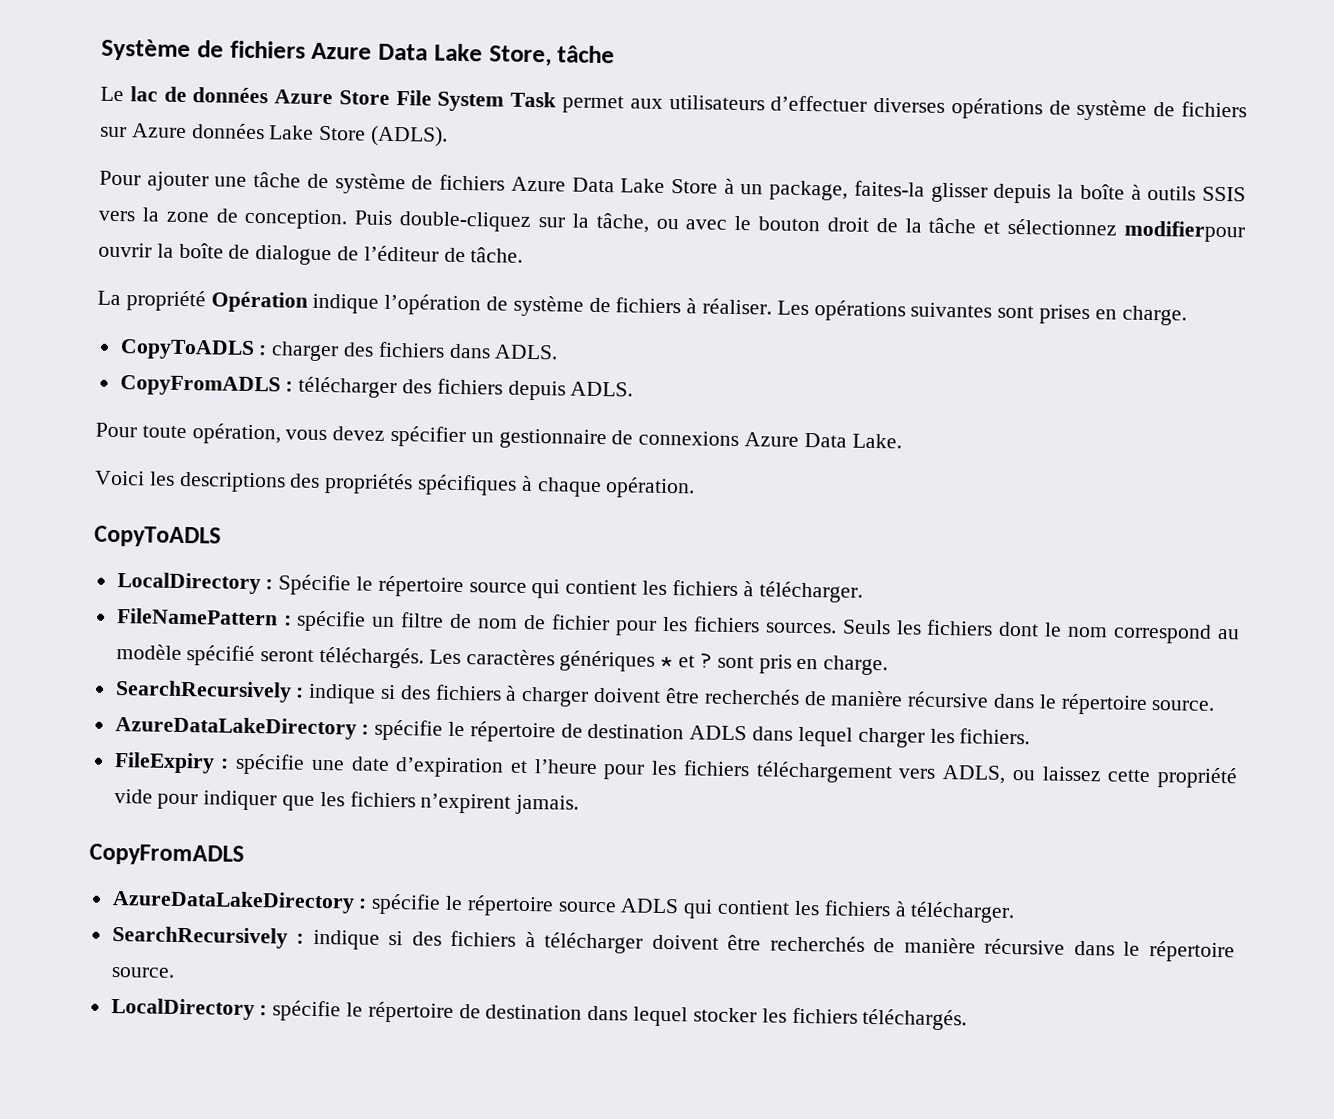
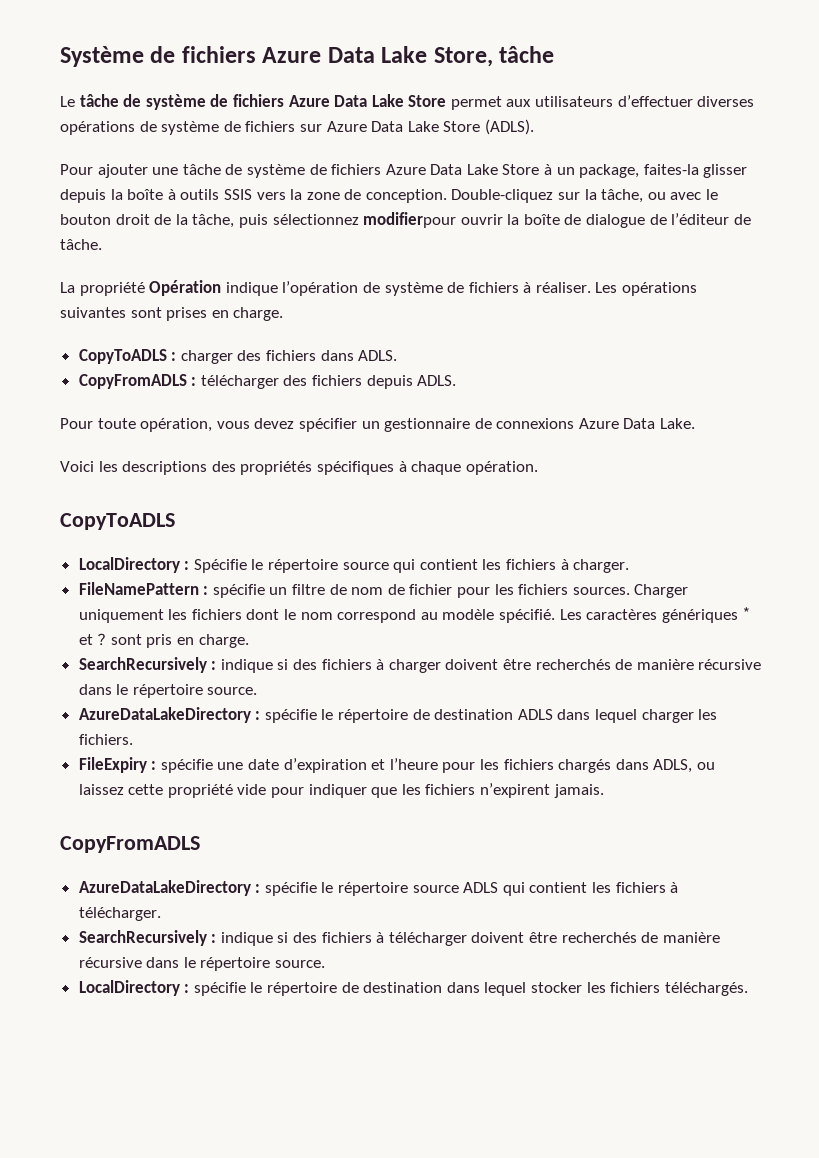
- Le lac de données Azure Store File System Task permet aux utilisateurs d’effectuer diverses opérations de système de fichiers sur Azure données Lake Store (ADLS).
+ Le tâche de système de fichiers Azure Data Lake Store permet aux utilisateurs d’effectuer diverses opérations de système de fichiers sur Azure Data Lake Store (ADLS).
- Puis double-cliquez sur la tâche, ou avec le bouton droit de la tâche et sélectionnez modifierpour ouvrir la boîte de dialogue de l’éditeur de tâche.
+ Double-cliquez sur la tâche, ou avec le bouton droit de la tâche, puis sélectionnez modifierpour ouvrir la boîte de dialogue de l’éditeur de tâche.
- LocalDirectory : Spécifie le répertoire source qui contient les fichiers à télécharger.
+ LocalDirectory : Spécifie le répertoire source qui contient les fichiers à charger.
- Seuls les fichiers dont le nom correspond au modèle spécifié seront téléchargés.
+ Charger uniquement les fichiers dont le nom correspond au modèle spécifié.
- FileExpiry : spécifie une date d’expiration et l’heure pour les fichiers téléchargement vers ADLS, ou laissez cette propriété vide pour indiquer que les fichiers n’expirent jamais.
+ FileExpiry : spécifie une date d’expiration et l’heure pour les fichiers chargés dans ADLS, ou laissez cette propriété vide pour indiquer que les fichiers n’expirent jamais.

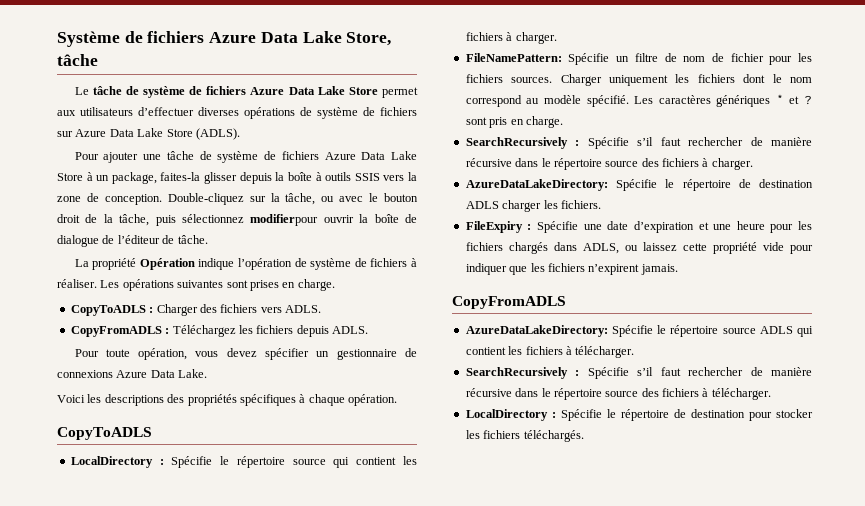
- CopyToADLS : charger des fichiers dans ADLS.
+ CopyToADLS : Charger des fichiers vers ADLS.
- CopyFromADLS : télécharger des fichiers depuis ADLS.
+ CopyFromADLS : Téléchargez les fichiers depuis ADLS.
- FileNamePattern : spécifie un filtre de nom de fichier pour les fichiers sources.
+ FileNamePattern: Spécifie un filtre de nom de fichier pour les fichiers sources.
- SearchRecursively : indique si des fichiers à charger doivent être recherchés de manière récursive dans le répertoire source.
- AzureDataLakeDirectory : spécifie le répertoire de destination ADLS dans lequel charger les fichiers.
+ SearchRecursively : Spécifie s’il faut rechercher de manière récursive dans le répertoire source des fichiers à charger.
+ AzureDataLakeDirectory: Spécifie le répertoire de destination ADLS charger les fichiers.
- FileExpiry : spécifie une date d’expiration et l’heure pour les fichiers chargés dans ADLS, ou laissez cette propriété vide pour indiquer que les fichiers n’expirent jamais.
+ FileExpiry : Spécifie une date d’expiration et une heure pour les fichiers chargés dans ADLS, ou laissez cette propriété vide pour indiquer que les fichiers n’expirent jamais.
- AzureDataLakeDirectory : spécifie le répertoire source ADLS qui contient les fichiers à télécharger.
+ AzureDataLakeDirectory: Spécifie le répertoire source ADLS qui contient les fichiers à télécharger.
- SearchRecursively : indique si des fichiers à télécharger doivent être recherchés de manière récursive dans le répertoire source.
- LocalDirectory : spécifie le répertoire de destination dans lequel stocker les fichiers téléchargés.
+ SearchRecursively : Spécifie s’il faut rechercher de manière récursive dans le répertoire source des fichiers à télécharger.
+ LocalDirectory : Spécifie le répertoire de destination pour stocker les fichiers téléchargés.

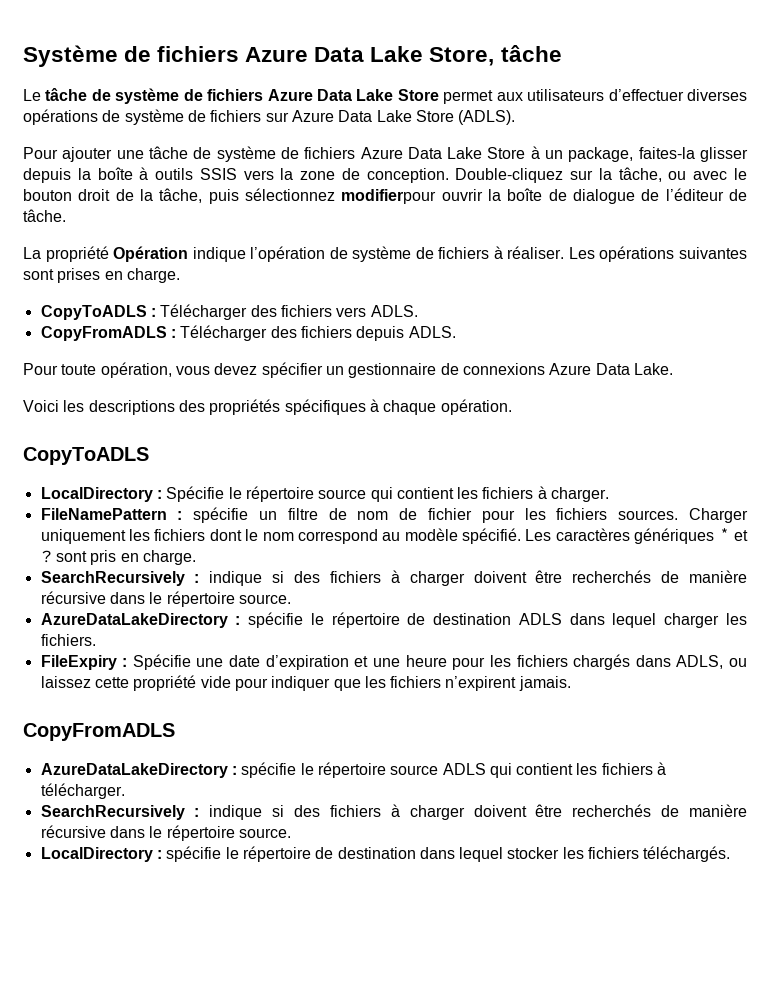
- CopyToADLS : Charger des fichiers vers ADLS.
+ CopyToADLS : Télécharger des fichiers vers ADLS.
- CopyFromADLS : Téléchargez les fichiers depuis ADLS.
+ CopyFromADLS : Télécharger des fichiers depuis ADLS.
- FileNamePattern: Spécifie un filtre de nom de fichier pour les fichiers sources.
+ FileNamePattern : spécifie un filtre de nom de fichier pour les fichiers sources.
  Les caractères génériques * et ? sont pris en charge.
- SearchRecursively : Spécifie s’il faut rechercher de manière récursive dans le répertoire source des fichiers à charger.
- AzureDataLakeDirectory: Spécifie le répertoire de destination ADLS charger les fichiers.
+ SearchRecursively : indique si des fichiers à charger doivent être recherchés de manière récursive dans le répertoire source.
+ AzureDataLakeDirectory : spécifie le répertoire de destination ADLS dans lequel charger les fichiers.
- AzureDataLakeDirectory: Spécifie le répertoire source ADLS qui contient les fichiers à télécharger.
- SearchRecursively : Spécifie s’il faut rechercher de manière récursive dans le répertoire source des fichiers à télécharger.
- LocalDirectory : Spécifie le répertoire de destination pour stocker les fichiers téléchargés.
+ AzureDataLakeDirectory : spécifie le répertoire source ADLS qui contient les fichiers à télécharger.
+ SearchRecursively : indique si des fichiers à charger doivent être recherchés de manière récursive dans le répertoire source.
+ LocalDirectory : spécifie le répertoire de destination dans lequel stocker les fichiers téléchargés.

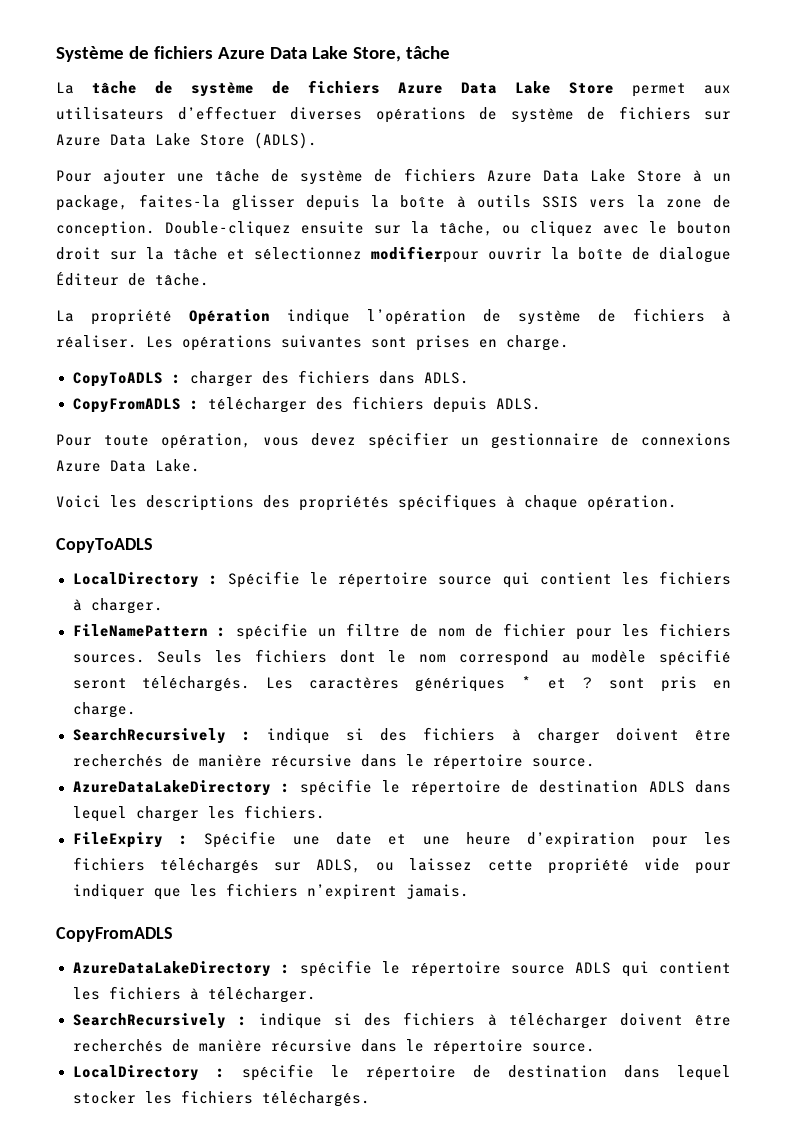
- Le tâche de système de fichiers Azure Data Lake Store permet aux utilisateurs d’effectuer diverses opérations de système de fichiers sur Azure Data Lake Store (ADLS).
+ La tâche de système de fichiers Azure Data Lake Store permet aux utilisateurs d’effectuer diverses opérations de système de fichiers sur Azure Data Lake Store (ADLS).
- Double-cliquez sur la tâche, ou avec le bouton droit de la tâche, puis sélectionnez modifierpour ouvrir la boîte de dialogue de l’éditeur de tâche.
+ Double-cliquez ensuite sur la tâche, ou cliquez avec le bouton droit sur la tâche et sélectionnez modifierpour ouvrir la boîte de dialogue Éditeur de tâche.
- CopyToADLS : Télécharger des fichiers vers ADLS.
+ CopyToADLS : charger des fichiers dans ADLS.
- CopyFromADLS : Télécharger des fichiers depuis ADLS.
+ CopyFromADLS : télécharger des fichiers depuis ADLS.
- Charger uniquement les fichiers dont le nom correspond au modèle spécifié.
+ Seuls les fichiers dont le nom correspond au modèle spécifié seront téléchargés.
- FileExpiry : Spécifie une date d’expiration et une heure pour les fichiers chargés dans ADLS, ou laissez cette propriété vide pour indiquer que les fichiers n’expirent jamais.
+ FileExpiry : Spécifie une date et une heure d’expiration pour les fichiers téléchargés sur ADLS, ou laissez cette propriété vide pour indiquer que les fichiers n’expirent jamais.
  AzureDataLakeDirectory : spécifie le répertoire source ADLS qui contient les fichiers à télécharger.
- SearchRecursively : indique si des fichiers à charger doivent être recherchés de manière récursive dans le répertoire source.
+ SearchRecursively : indique si des fichiers à télécharger doivent être recherchés de manière récursive dans le répertoire source.

